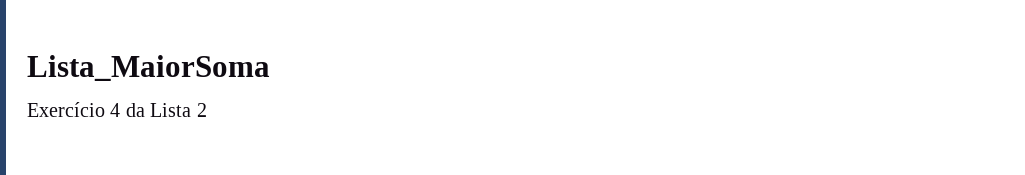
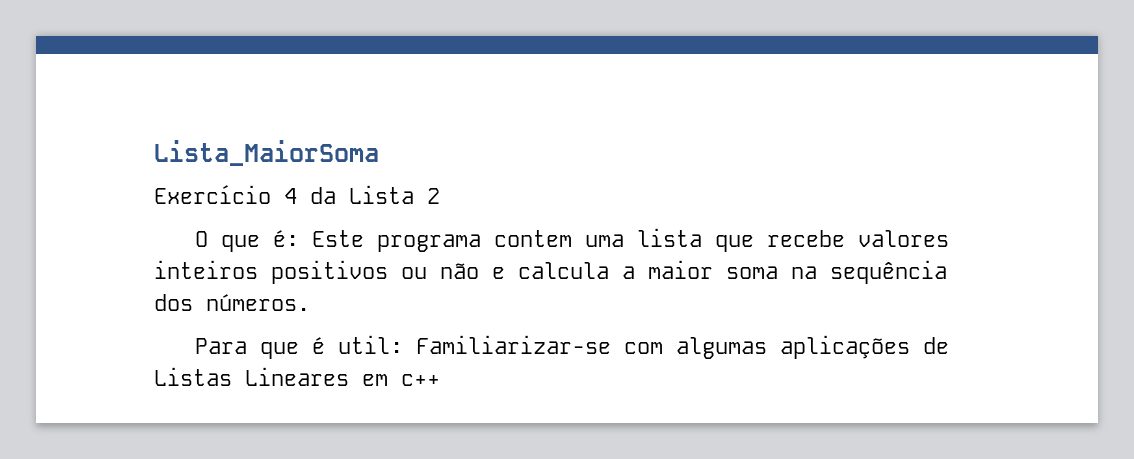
+ O que é: Este programa contem uma lista que recebe valores inteiros positivos ou não e calcula a maior soma na sequência dos números.
+ Para que é util: Familiarizar-se com algumas aplicações de Listas Lineares em c++

